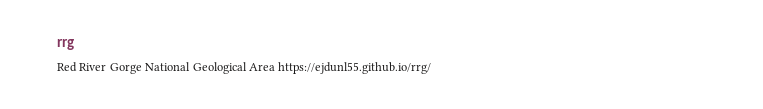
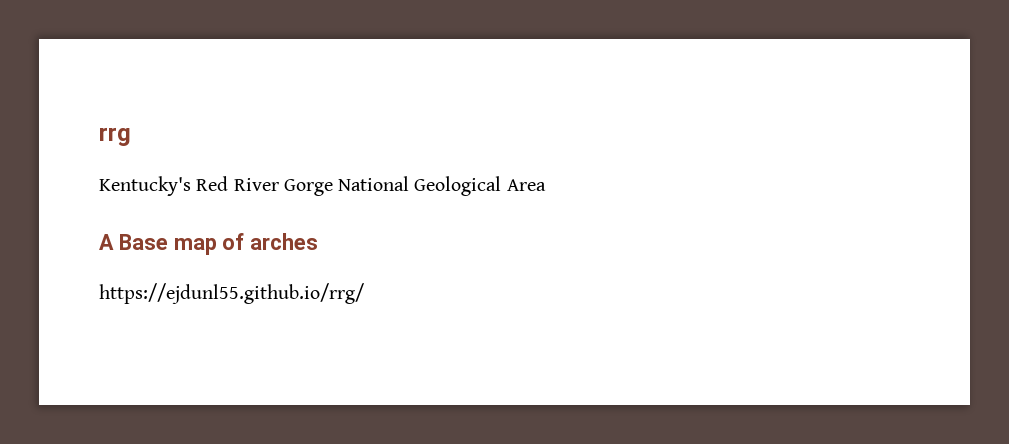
- Red River Gorge National Geological Area https://ejdunl55.github.io/rrg/
+ Kentucky's Red River Gorge National Geological Area
+ A Base map of arches
+ https://ejdunl55.github.io/rrg/

